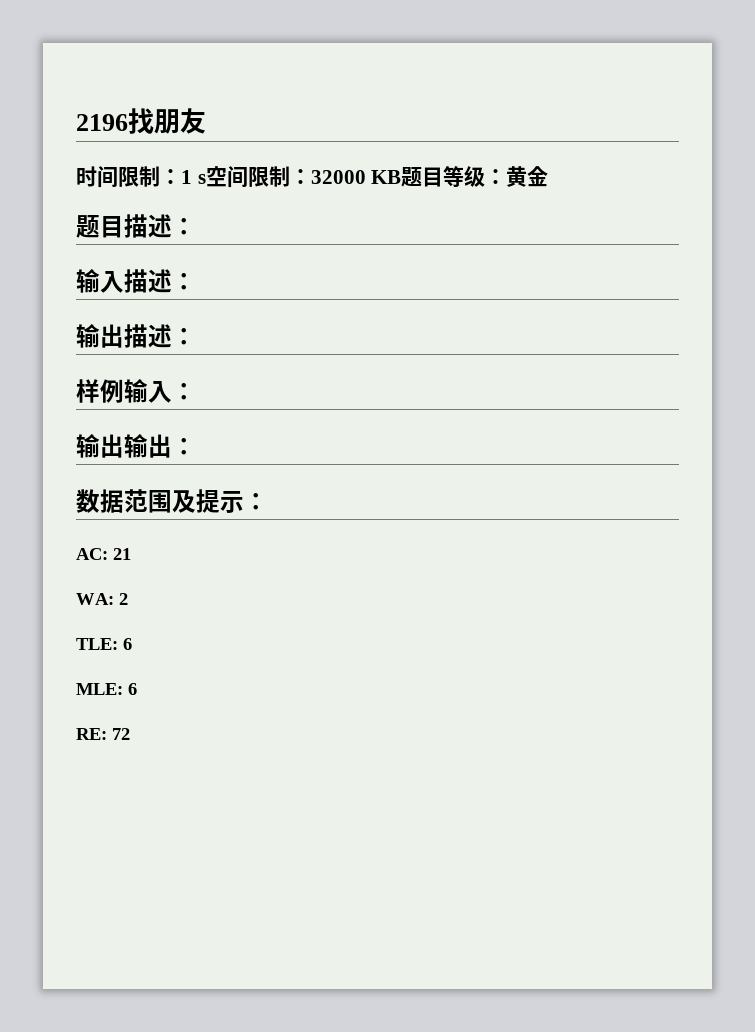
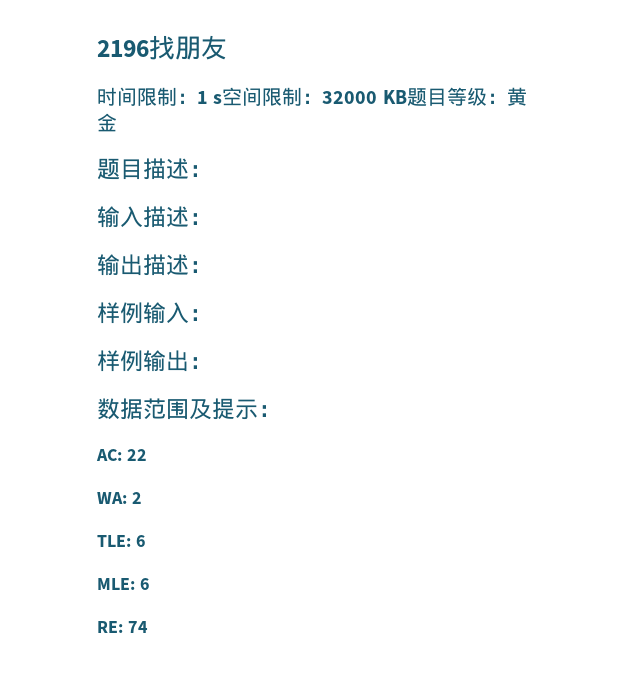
- 输出输出：
+ 样例输出：
- AC: 21
+ AC: 22
- RE: 72
+ RE: 74

